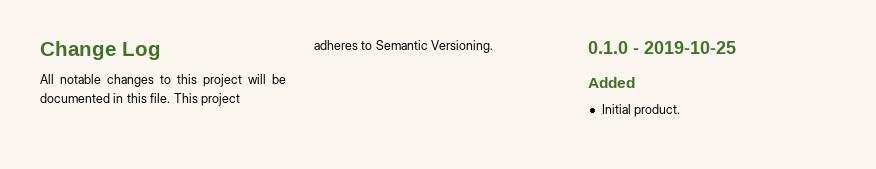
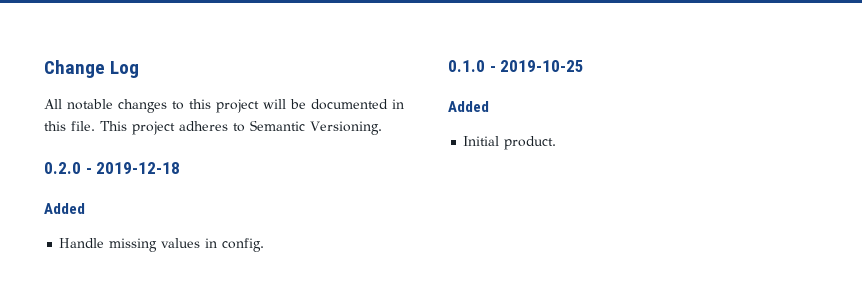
+ 0.2.0 - 2019-12-18
+ Added
+ Handle missing values in config.

